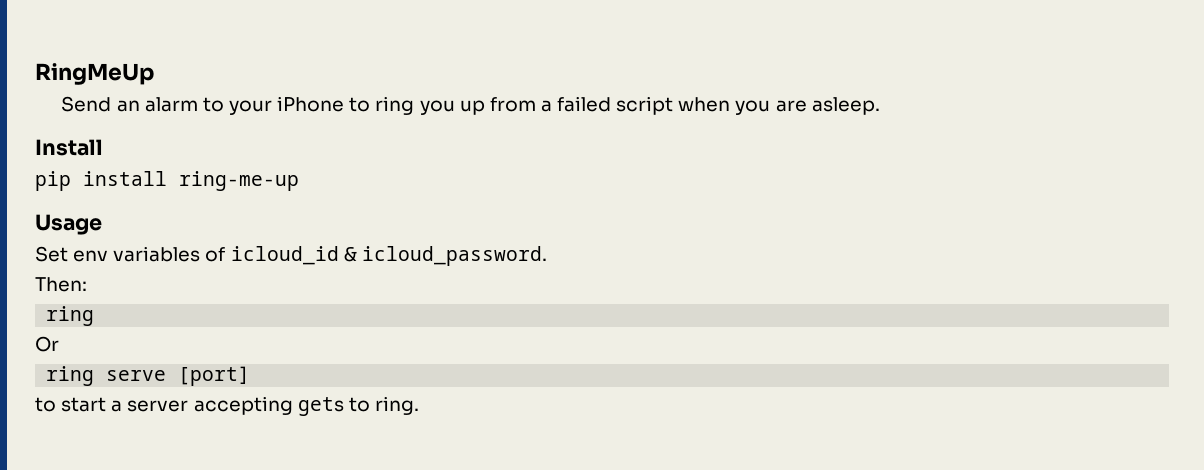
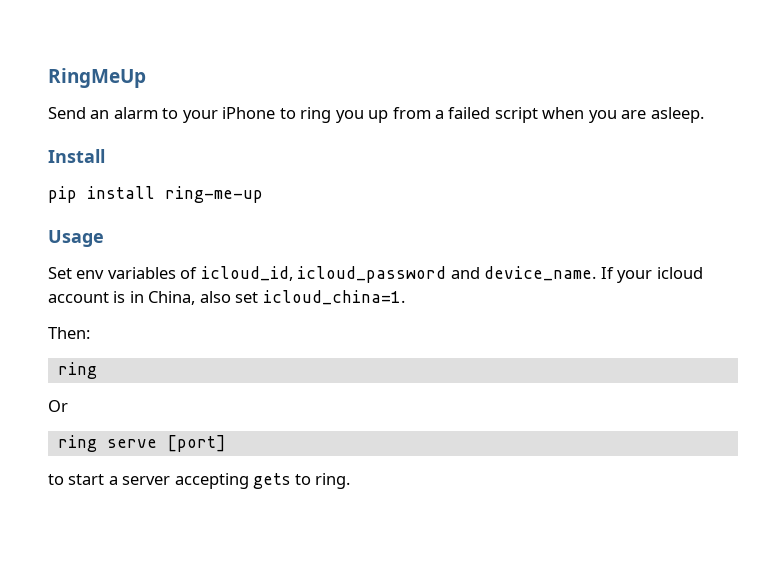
- Set env variables of icloud_id & icloud_password.
+ Set env variables of icloud_id, icloud_password and device_name. If your icloud account is in China, also set icloud_china=1.

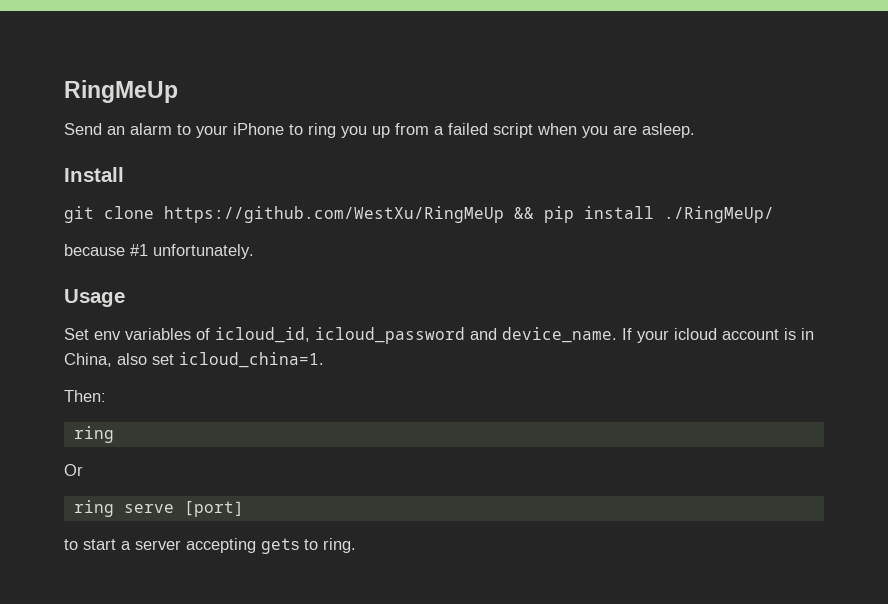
- pip install ring-me-up
+ git clone https://github.com/WestXu/RingMeUp && pip install ./RingMeUp/
+ because #1 unfortunately.

